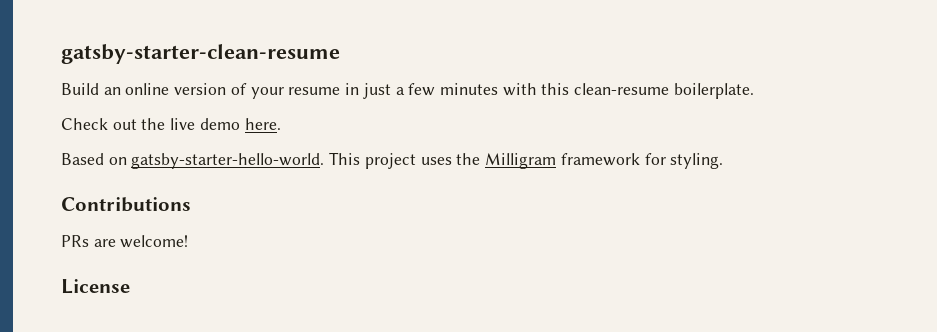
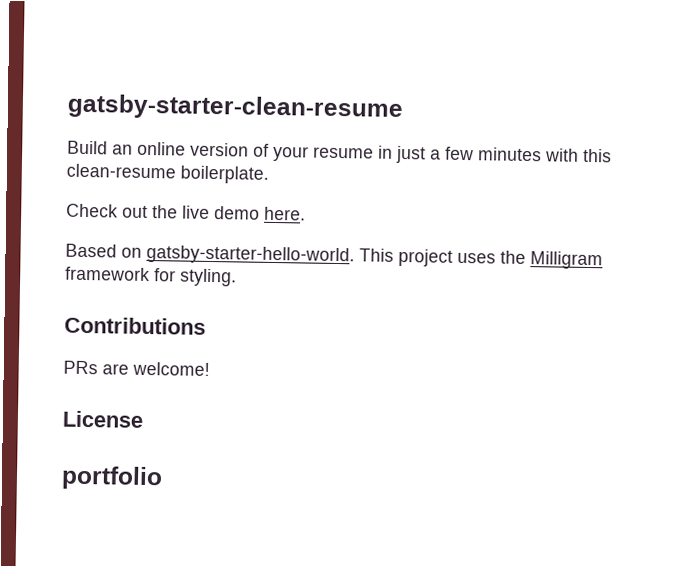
+ portfolio

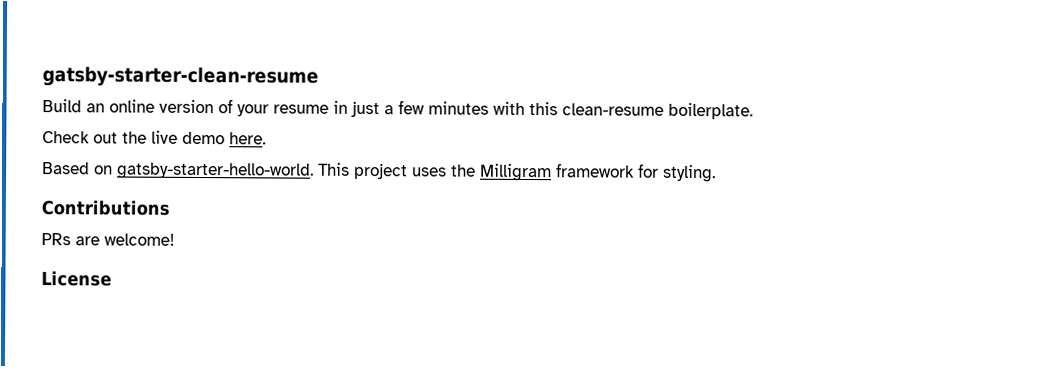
- portfolio

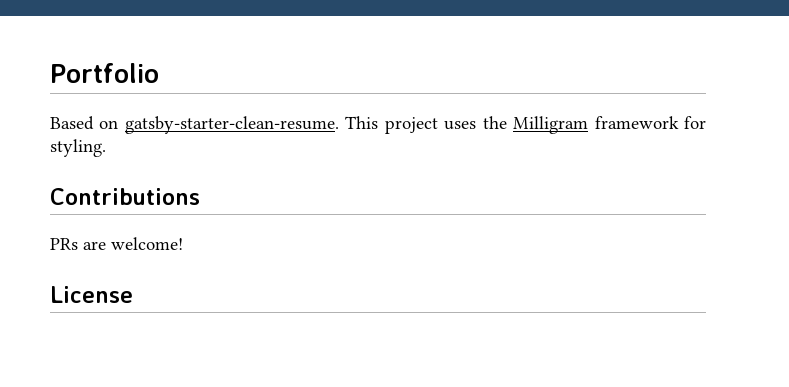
- gatsby-starter-clean-resume
- Build an online version of your resume in just a few minutes with this clean-resume boilerplate.
- Check out the live demo here.
+ Portfolio
- Based on gatsby-starter-hello-world.
+ Based on gatsby-starter-clean-resume.

